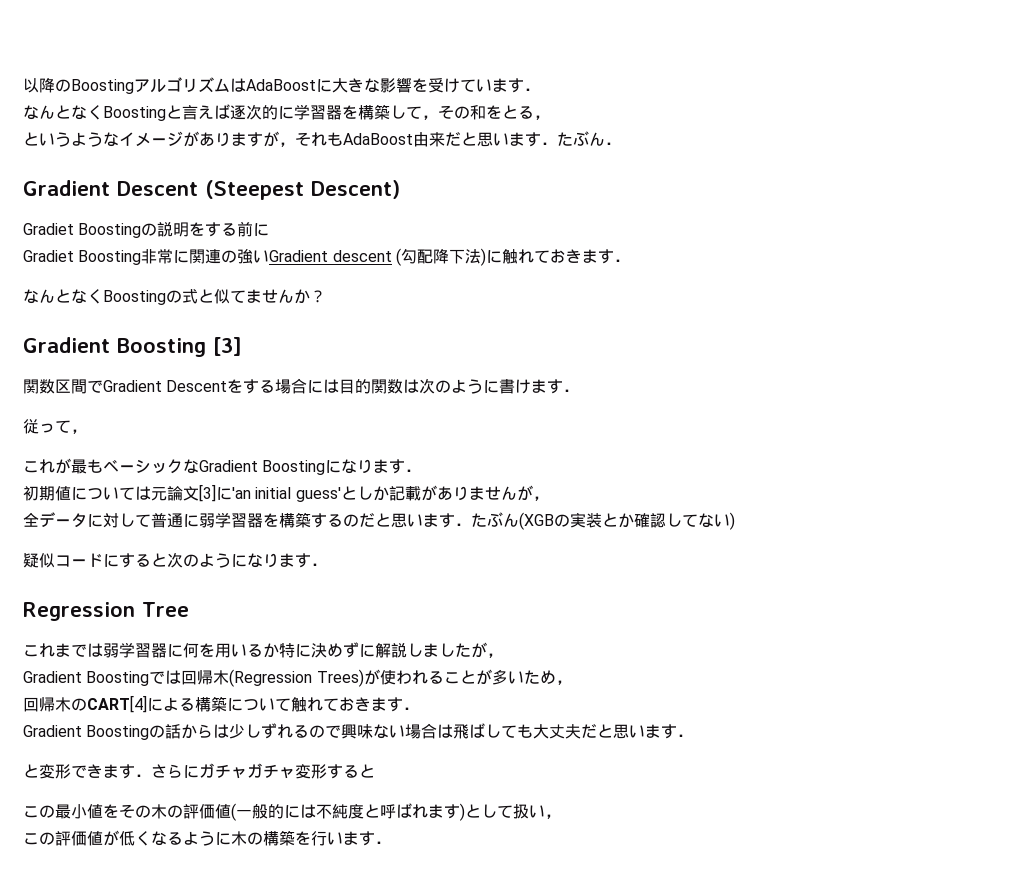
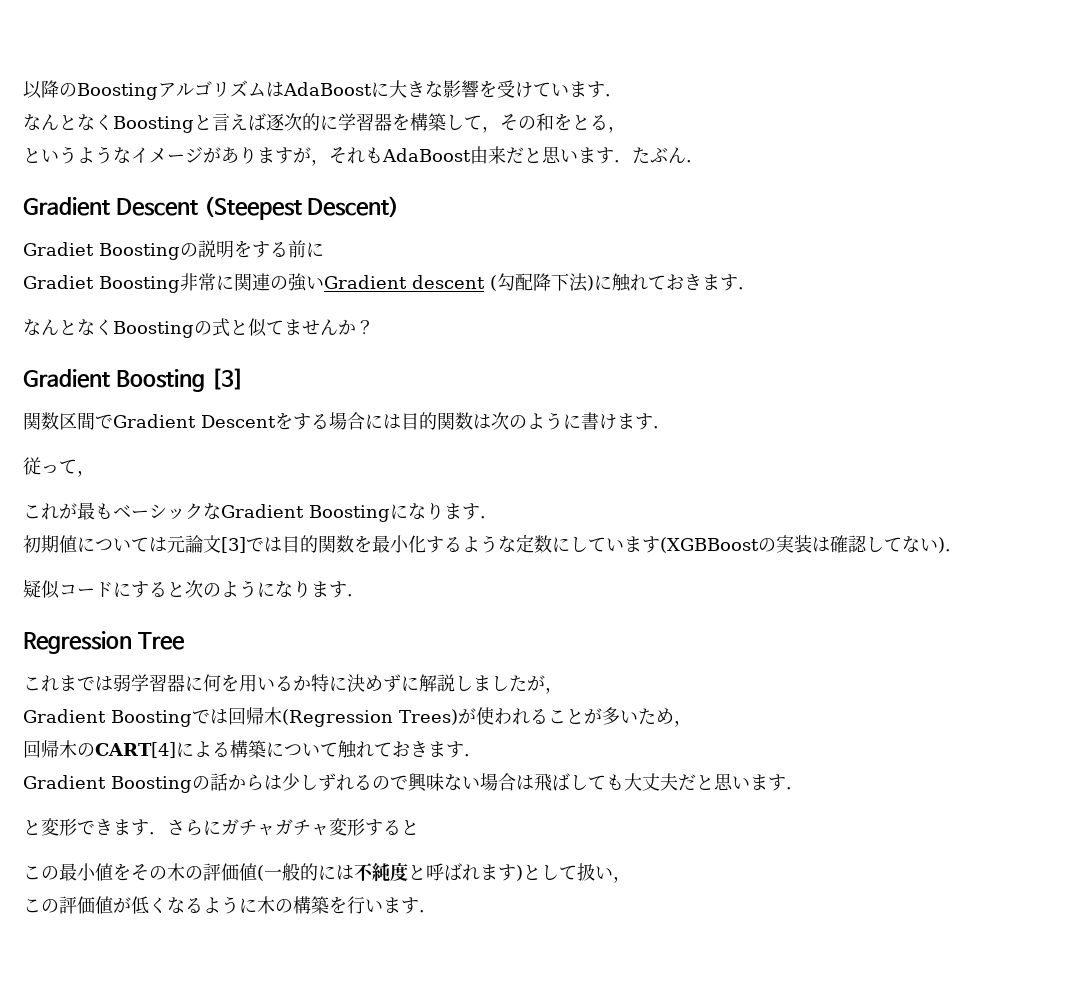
- 初期値については元論文[3]に'an initial guess'としか記載がありませんが，
- 全データに対して普通に弱学習器を構築するのだと思います．たぶん(XGBの実装とか確認してない)
+ 初期値については元論文[3]では目的関数を最小化するような定数にしています(XGBBoostの実装は確認してない)．

